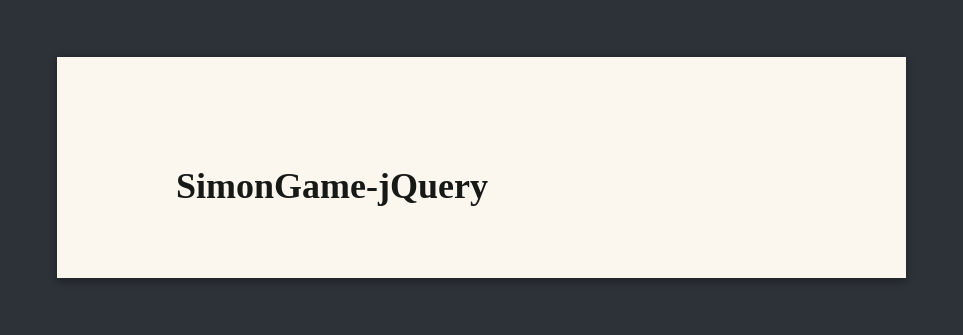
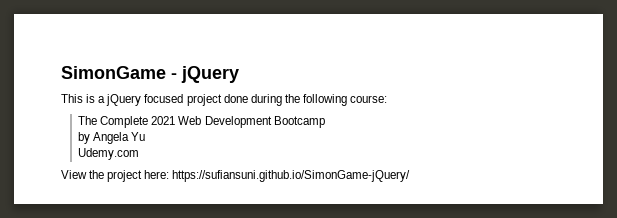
- SimonGame-jQuery
+ SimonGame - jQuery
+ This is a jQuery focused project done during the following course:
+ The Complete 2021 Web Development Bootcamp
+ by Angela Yu
+ Udemy.com
+ View the project here: https://sufiansuni.github.io/SimonGame-jQuery/

